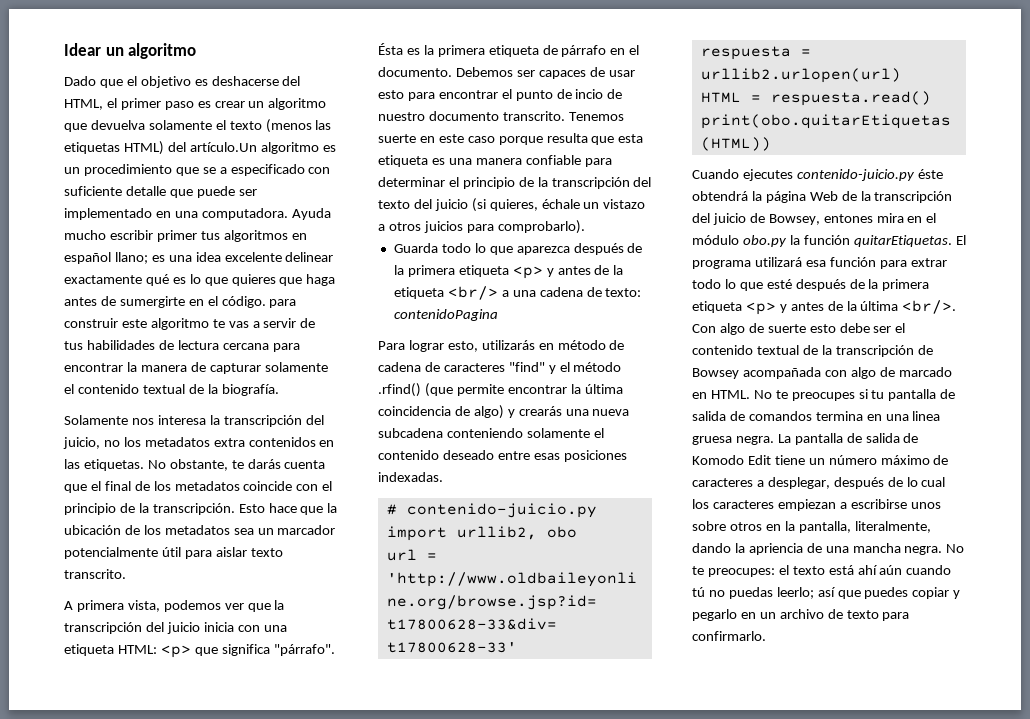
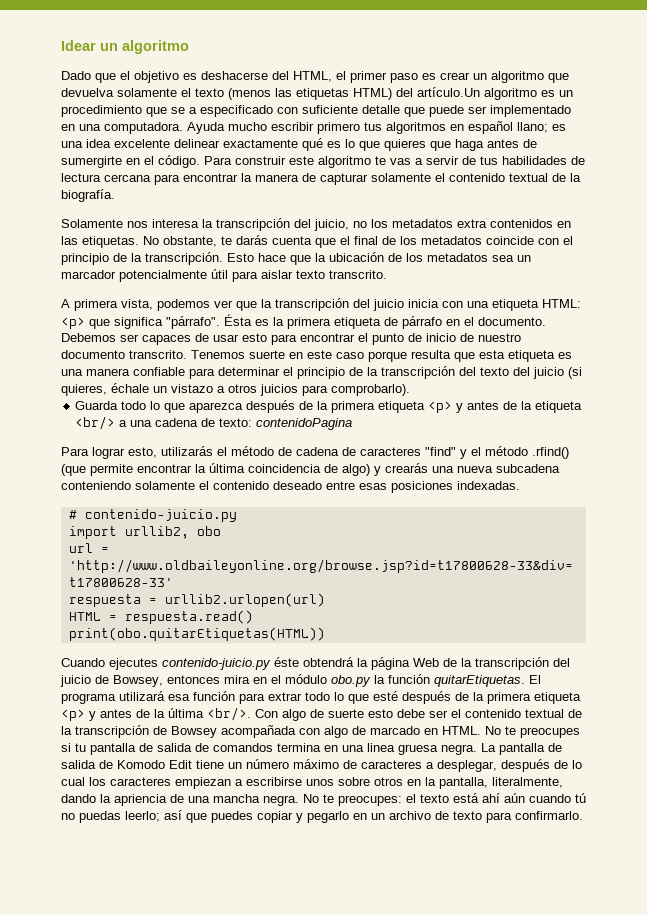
- Ayuda mucho escribir primer tus algoritmos en español llano; es una idea excelente delinear exactamente qué es lo que quieres que haga antes de sumergirte en el código. para construir este algoritmo te vas a servir de tus habilidades de lectura cercana para encontrar la manera de capturar solamente el contenido textual de la biografía.
+ Ayuda mucho escribir primero tus algoritmos en español llano; es una idea excelente delinear exactamente qué es lo que quieres que haga antes de sumergirte en el código. Para construir este algoritmo te vas a servir de tus habilidades de lectura cercana para encontrar la manera de capturar solamente el contenido textual de la biografía.
- Debemos ser capaces de usar esto para encontrar el punto de incio de nuestro documento transcrito.
+ Debemos ser capaces de usar esto para encontrar el punto de inicio de nuestro documento transcrito.
- Para lograr esto, utilizarás en método de cadena de caracteres "find" y el método .rfind() (que permite encontrar la última coincidencia de algo) y crearás una nueva subcadena conteniendo solamente el contenido deseado entre esas posiciones indexadas.
+ Para lograr esto, utilizarás el método de cadena de caracteres "find" y el método .rfind() (que permite encontrar la última coincidencia de algo) y crearás una nueva subcadena conteniendo solamente el contenido deseado entre esas posiciones indexadas.
- Cuando ejecutes contenido-juicio.py éste obtendrá la página Web de la transcripción del juicio de Bowsey, entones mira en el módulo obo.py la función quitarEtiquetas.
+ Cuando ejecutes contenido-juicio.py éste obtendrá la página Web de la transcripción del juicio de Bowsey, entonces mira en el módulo obo.py la función quitarEtiquetas.

